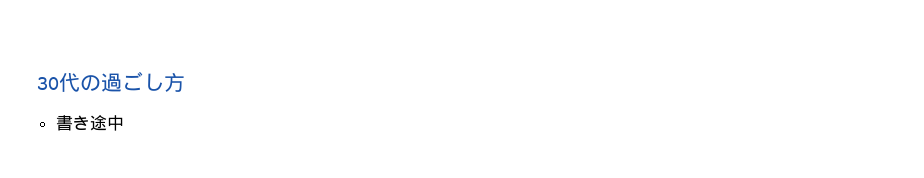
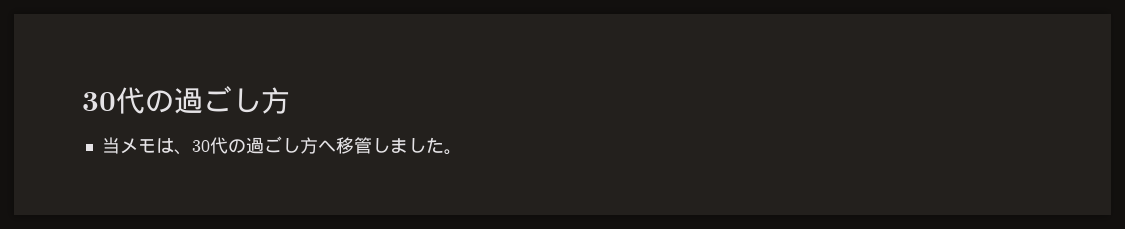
- 書き途中
+ 当メモは、30代の過ごし方へ移管しました。

